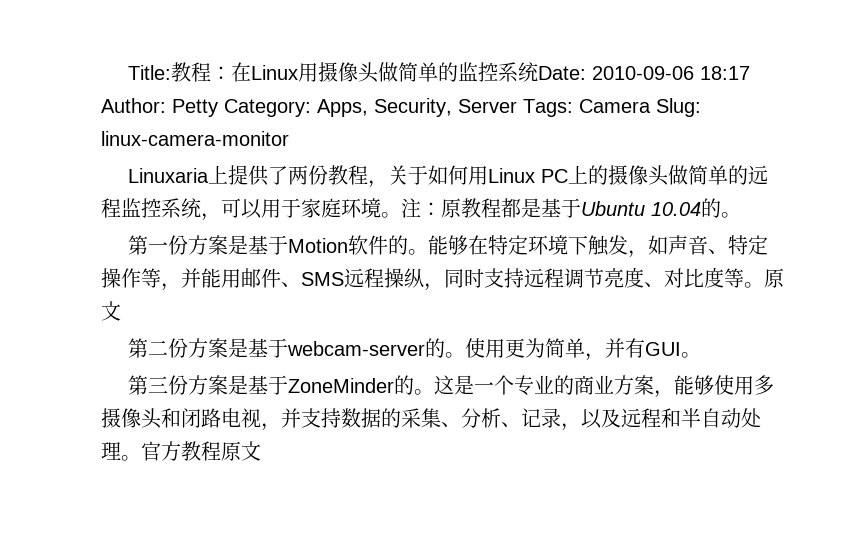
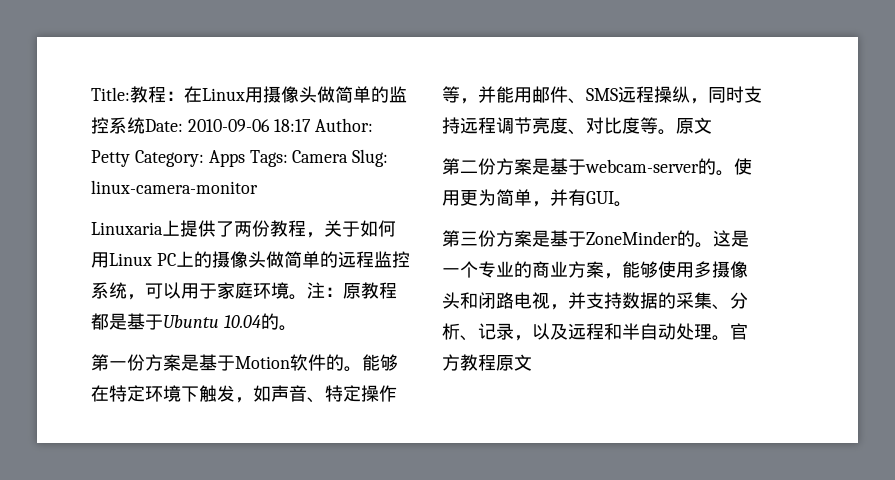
- Title:教程：在Linux用摄像头做简单的监控系统Date: 2010-09-06 18:17 Author: Petty Category: Apps, Security, Server Tags: Camera Slug: linux-camera-monitor
+ Title:教程：在Linux用摄像头做简单的监控系统Date: 2010-09-06 18:17 Author: Petty Category: Apps Tags: Camera Slug: linux-camera-monitor

